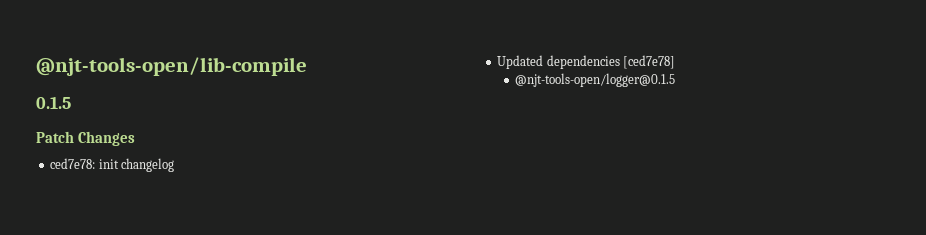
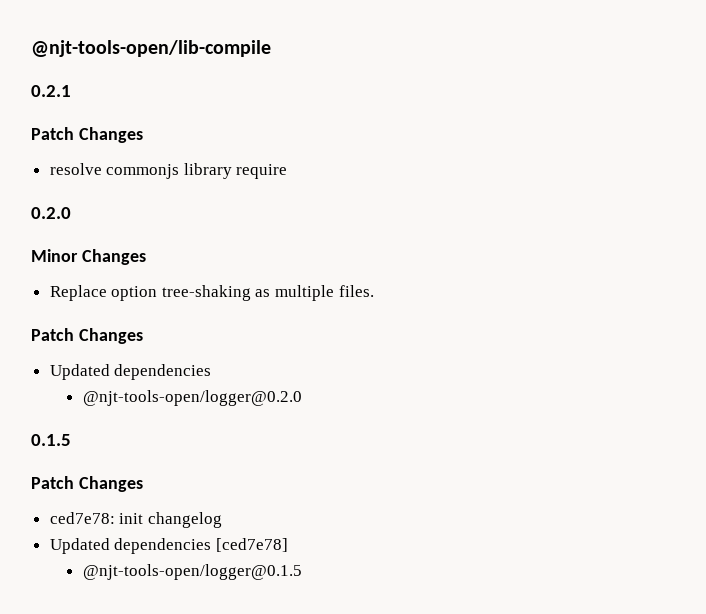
+ 0.2.1
+ Patch Changes
+ resolve commonjs library require
+ 0.2.0
+ Minor Changes
+ Replace option tree-shaking as multiple files.
+ Patch Changes
+ Updated dependencies
+ @njt-tools-open/logger@0.2.0

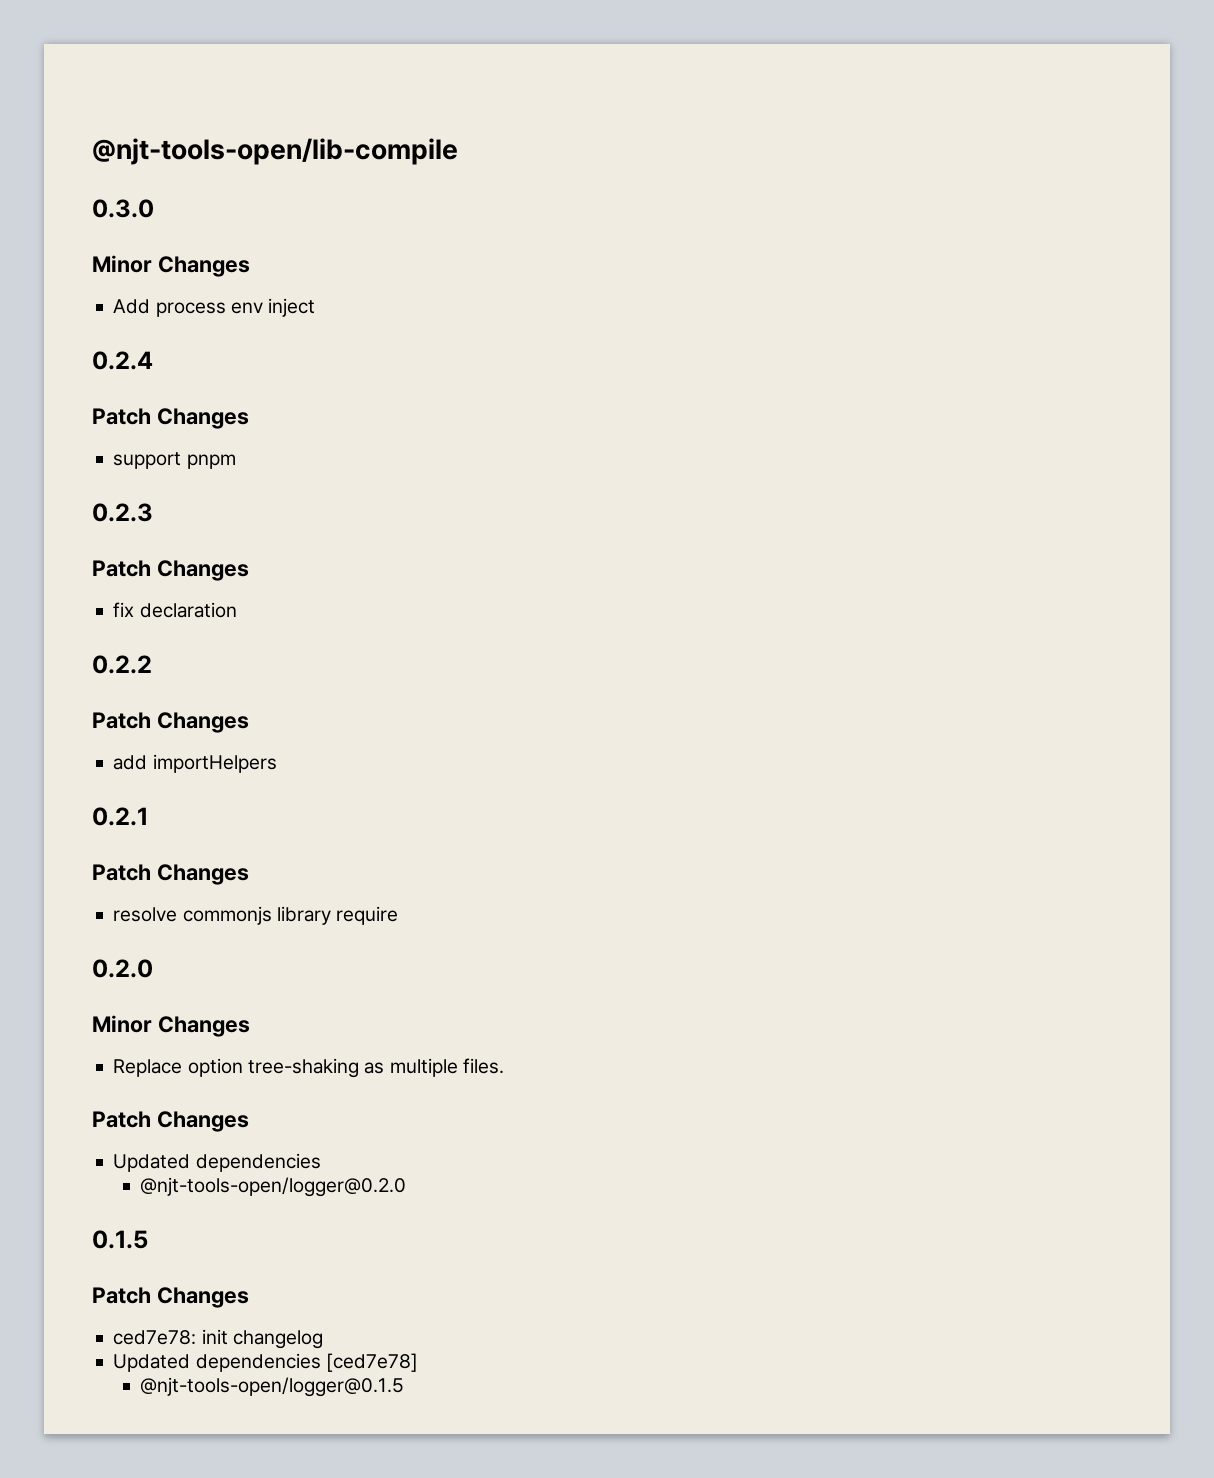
+ 0.3.0
+ Minor Changes
+ Add process env inject
+ 0.2.4
+ Patch Changes
+ support pnpm
+ 0.2.3
+ Patch Changes
+ fix declaration
+ 0.2.2
+ Patch Changes
+ add importHelpers

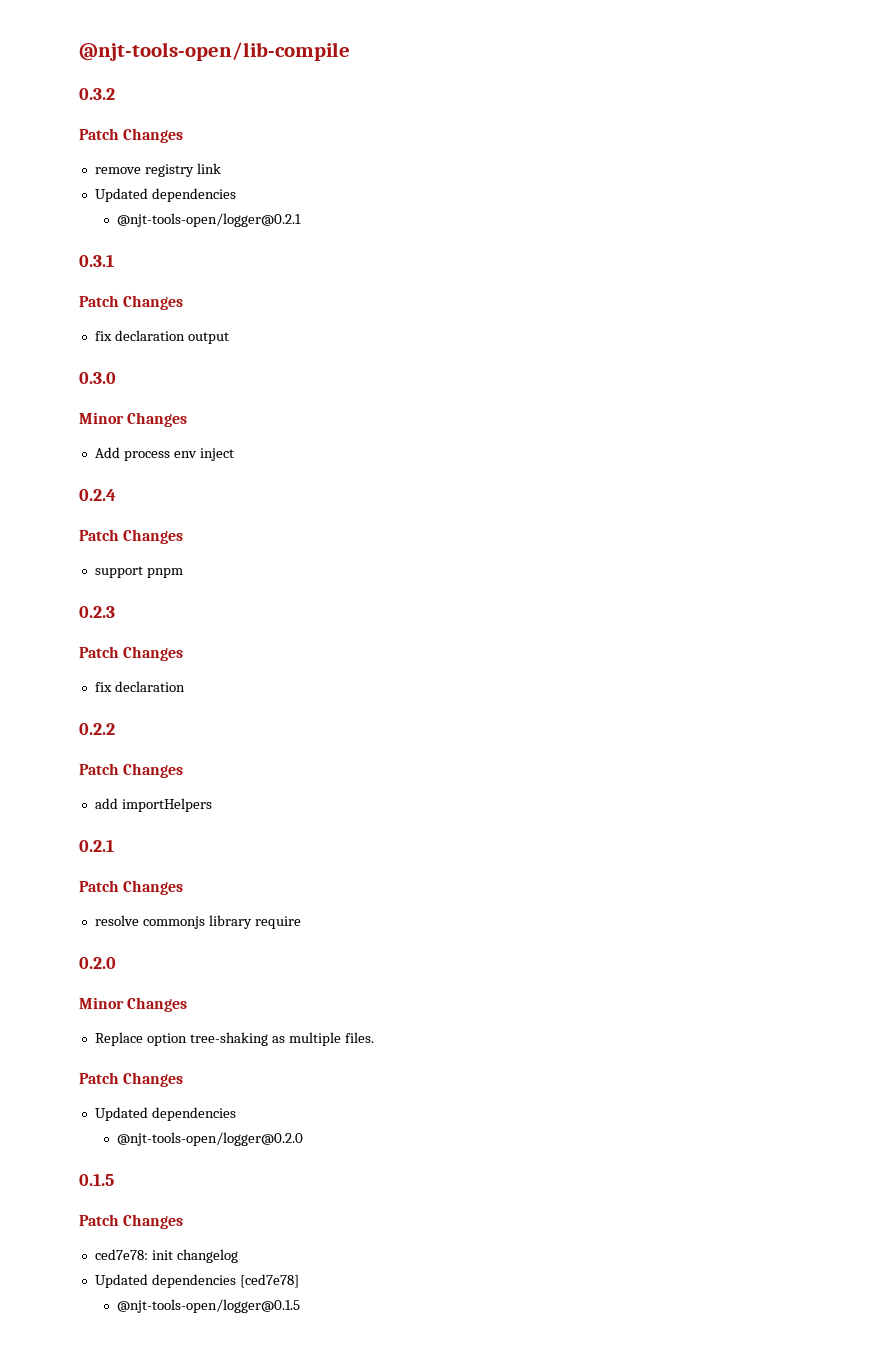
+ 0.3.2
+ Patch Changes
+ remove registry link
+ Updated dependencies
+ @njt-tools-open/logger@0.2.1
+ 0.3.1
+ Patch Changes
+ fix declaration output

